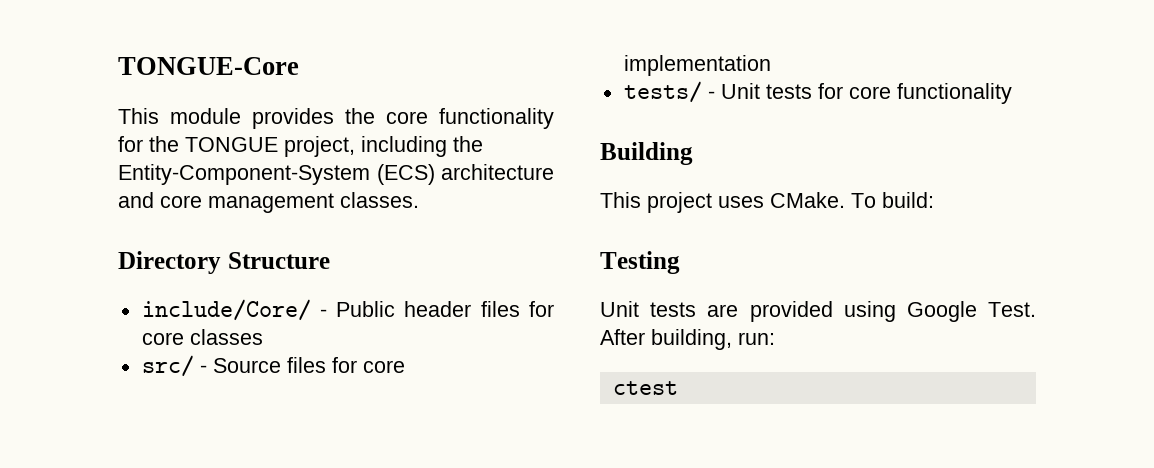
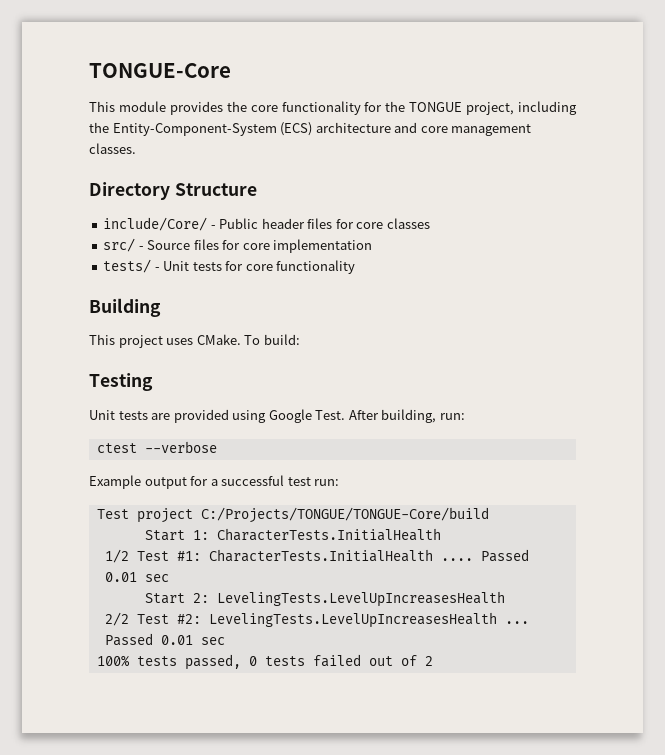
- ctest
+ ctest --verbose
+ Example output for a successful test run:
+ Test project C:/Projects/TONGUE/TONGUE-Core/build
+ Start 1: CharacterTests.InitialHealth
+ 1/2 Test #1: CharacterTests.InitialHealth .... Passed 0.01 sec
+ Start 2: LevelingTests.LevelUpIncreasesHealth
+ 2/2 Test #2: LevelingTests.LevelUpIncreasesHealth ... Passed 0.01 sec
+ 100% tests passed, 0 tests failed out of 2

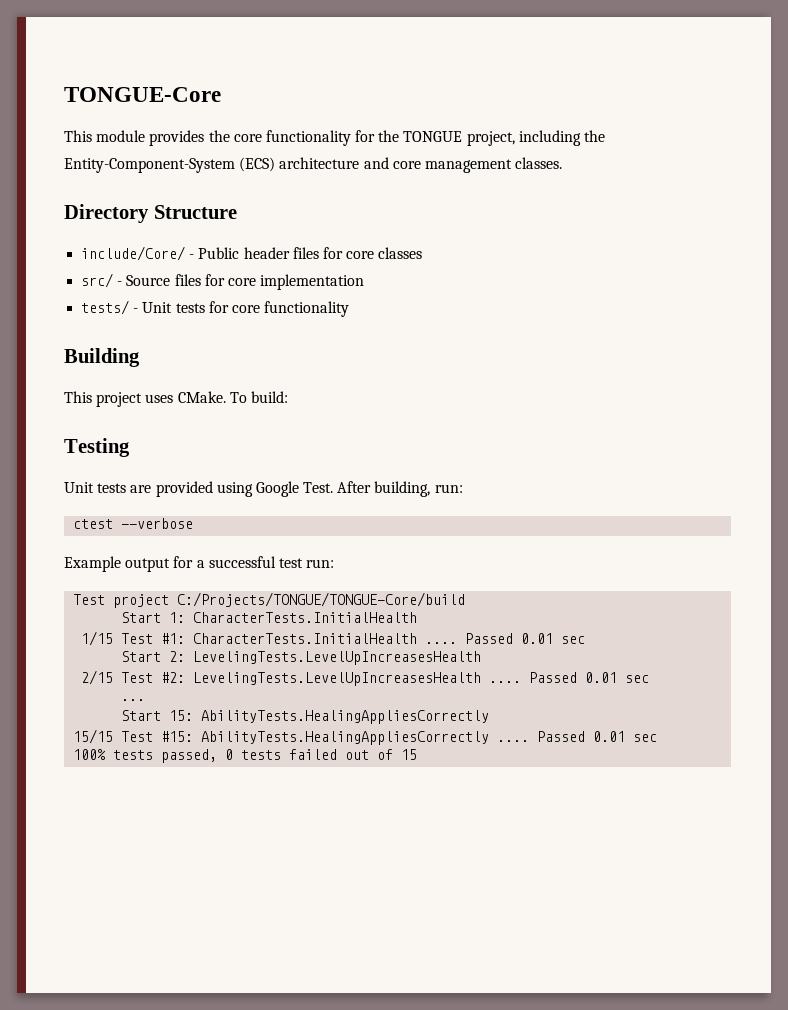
- 1/2 Test #1: CharacterTests.InitialHealth ....
+ 1/15 Test #1: CharacterTests.InitialHealth ....
- 2/2 Test #2: LevelingTests.LevelUpIncreasesHealth ...
+ 2/15 Test #2: LevelingTests.LevelUpIncreasesHealth .... Passed 0.01 sec
+ ...
+ Start 15: AbilityTests.HealingAppliesCorrectly
+ 15/15 Test #15: AbilityTests.HealingAppliesCorrectly ....
- 100% tests passed, 0 tests failed out of 2
+ 100% tests passed, 0 tests failed out of 15

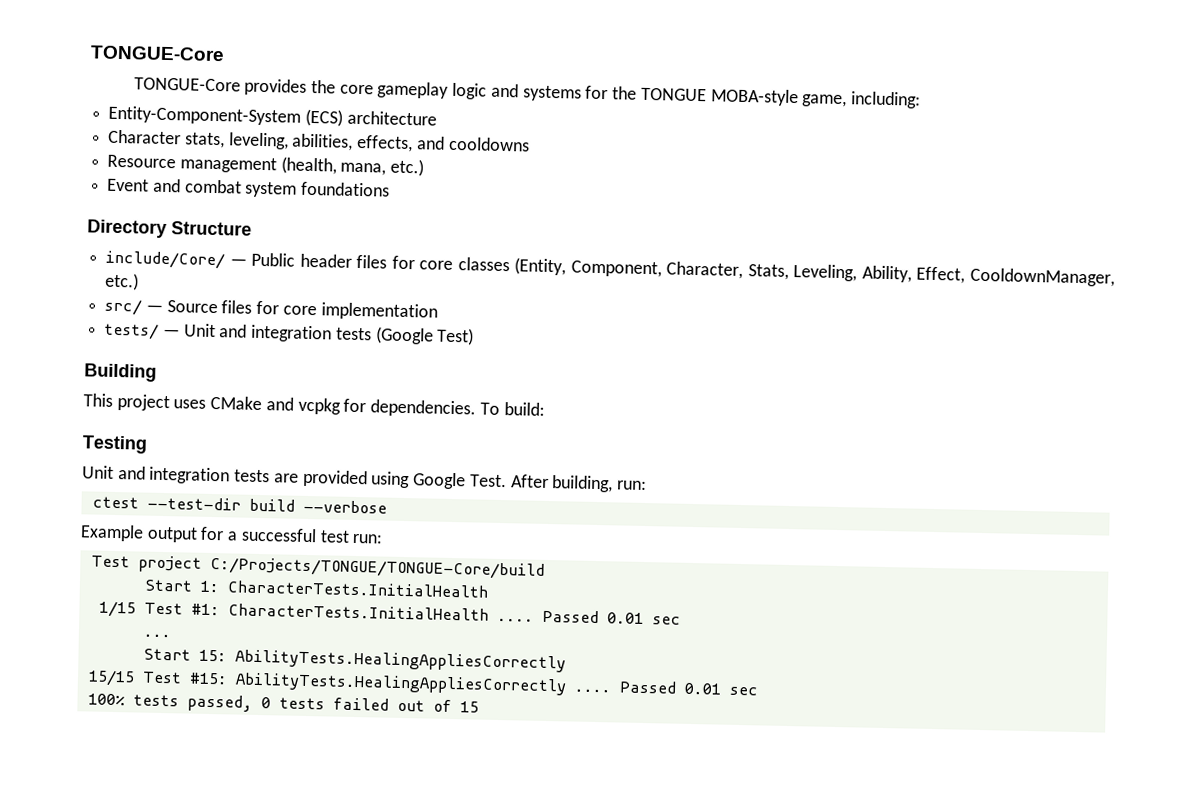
- This module provides the core functionality for the TONGUE project, including the Entity-Component-System (ECS) architecture and core management classes.
+ TONGUE-Core provides the core gameplay logic and systems for the TONGUE MOBA-style game, including:
+ Entity-Component-System (ECS) architecture
+ Character stats, leveling, abilities, effects, and cooldowns
+ Resource management (health, mana, etc.)
+ Event and combat system foundations
- include/Core/ - Public header files for core classes
+ include/Core/ — Public header files for core classes (Entity, Component, Character, Stats, Leveling, Ability, Effect, CooldownManager, etc.)
- src/ - Source files for core implementation
+ src/ — Source files for core implementation
- tests/ - Unit tests for core functionality
+ tests/ — Unit and integration tests (Google Test)
- This project uses CMake.
+ This project uses CMake and vcpkg for dependencies.
- Unit tests are provided using Google Test.
+ Unit and integration tests are provided using Google Test.
- ctest --verbose
+ ctest --test-dir build --verbose
- Start 2: LevelingTests.LevelUpIncreasesHealth
- 2/15 Test #2: LevelingTests.LevelUpIncreasesHealth .... Passed 0.01 sec

